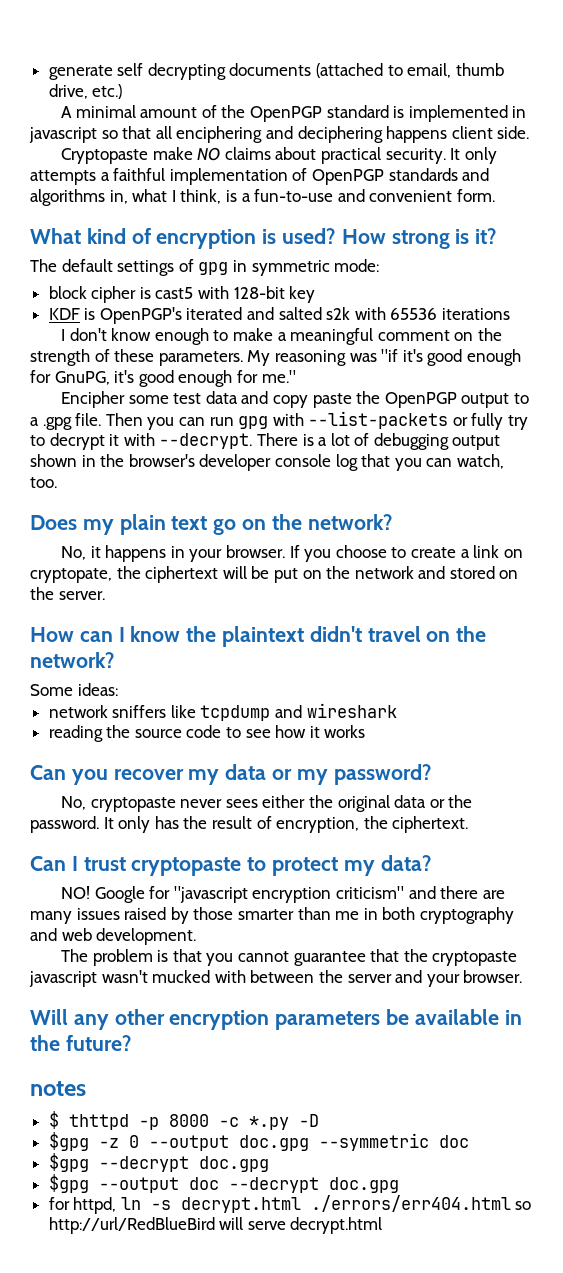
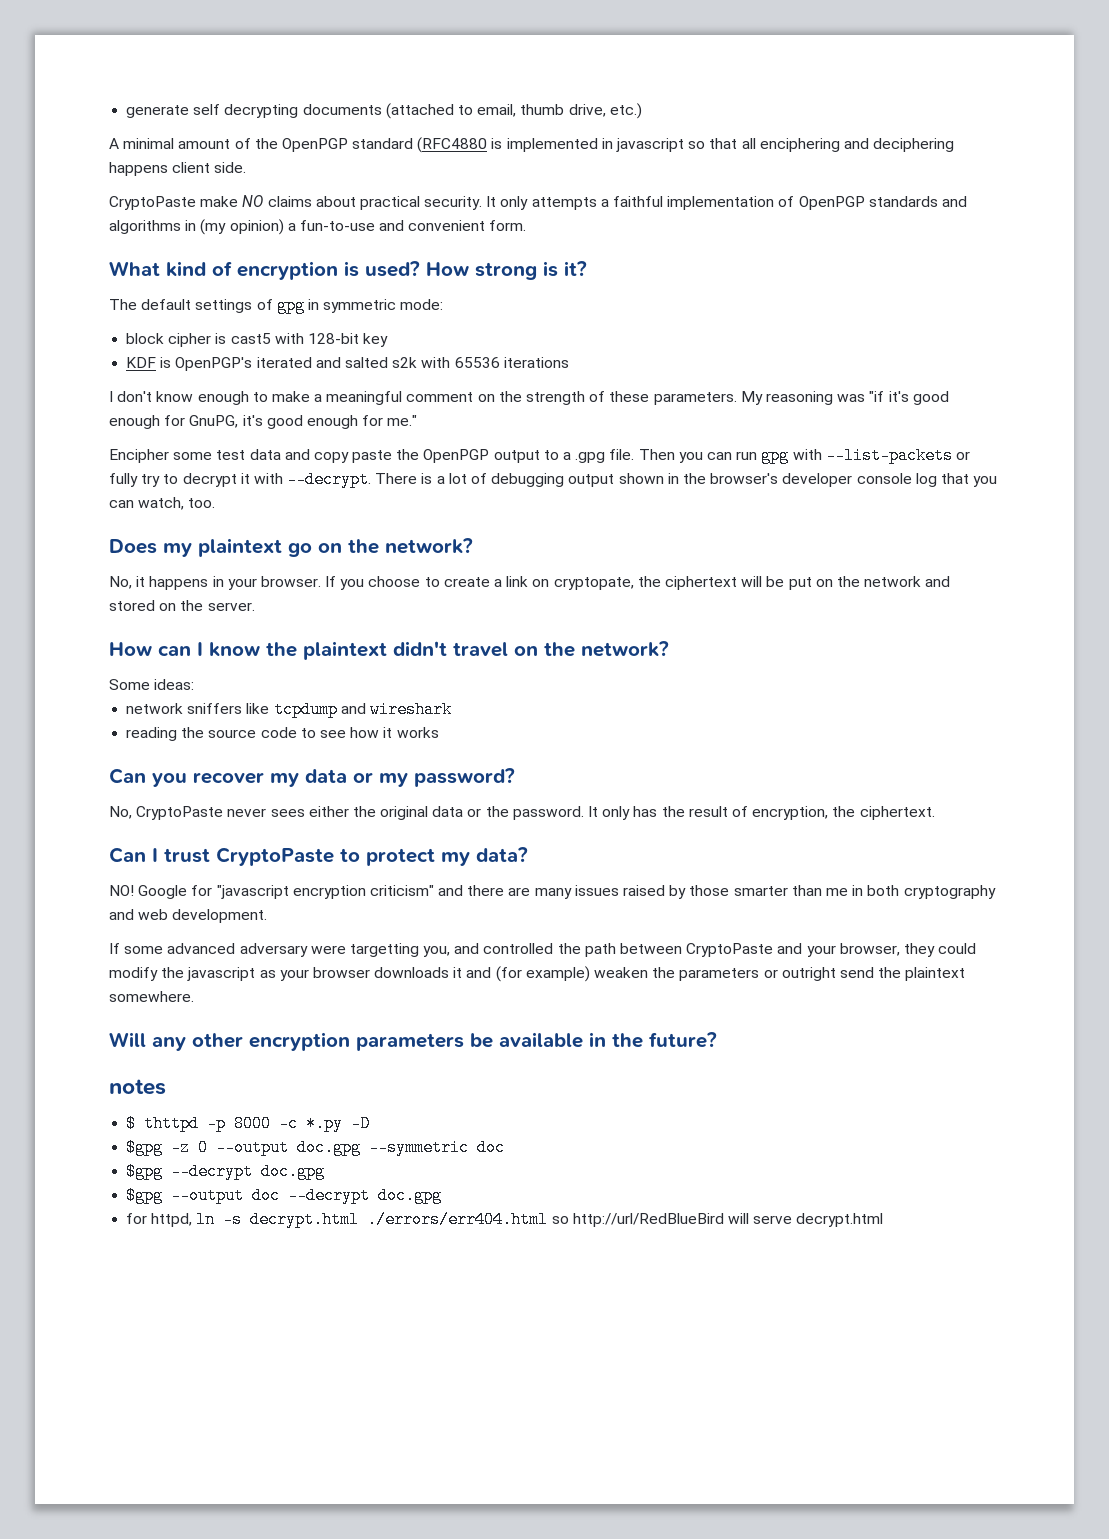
- A minimal amount of the OpenPGP standard is implemented in javascript so that all enciphering and deciphering happens client side.
+ A minimal amount of the OpenPGP standard (RFC4880 is implemented in javascript so that all enciphering and deciphering happens client side.
- Cryptopaste make NO claims about practical security.
+ CryptoPaste make NO claims about practical security.
- It only attempts a faithful implementation of OpenPGP standards and algorithms in, what I think, is a fun-to-use and convenient form.
+ It only attempts a faithful implementation of OpenPGP standards and algorithms in (my opinion) a fun-to-use and convenient form.
- Does my plain text go on the network?
+ Does my plaintext go on the network?
- No, cryptopaste never sees either the original data or the password.
+ No, CryptoPaste never sees either the original data or the password.
- Can I trust cryptopaste to protect my data?
+ Can I trust CryptoPaste to protect my data?
- The problem is that you cannot guarantee that the cryptopaste javascript wasn't mucked with between the server and your browser.
+ If some advanced adversary were targetting you, and controlled the path between CryptoPaste and your browser, they could modify the javascript as your browser downloads it and (for example) weaken the parameters or outright send the plaintext somewhere.

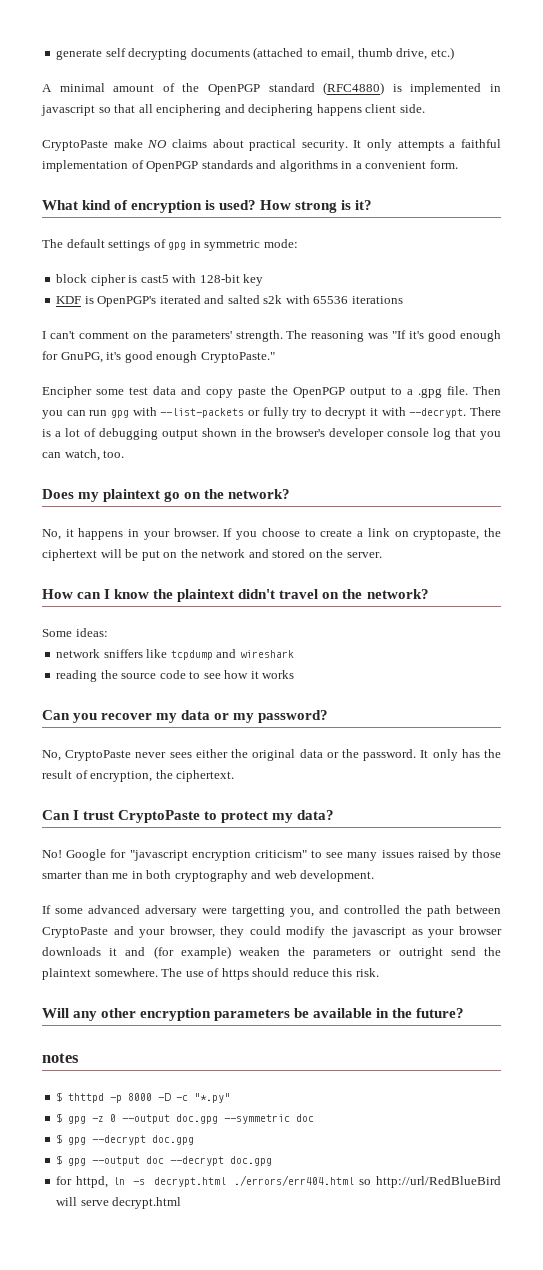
- A minimal amount of the OpenPGP standard (RFC4880 is implemented in javascript so that all enciphering and deciphering happens client side.
+ A minimal amount of the OpenPGP standard (RFC4880) is implemented in javascript so that all enciphering and deciphering happens client side.
- It only attempts a faithful implementation of OpenPGP standards and algorithms in (my opinion) a fun-to-use and convenient form.
+ It only attempts a faithful implementation of OpenPGP standards and algorithms in a convenient form.
- I don't know enough to make a meaningful comment on the strength of these parameters. My reasoning was "if it's good enough for GnuPG, it's good enough for me."
+ I can't comment on the parameters' strength. The reasoning was "If it's good enough for GnuPG, it's good enough CryptoPaste."
- If you choose to create a link on cryptopate, the ciphertext will be put on the network and stored on the server.
+ If you choose to create a link on cryptopaste, the ciphertext will be put on the network and stored on the server.
- NO!
+ No!
- Google for "javascript encryption criticism" and there are many issues raised by those smarter than me in both cryptography and web development.
+ Google for "javascript encryption criticism" to see many issues raised by those smarter than me in both cryptography and web development.
+ The use of https should reduce this risk.
- $ thttpd -p 8000 -c *.py -D
- $gpg -z 0 --output doc.gpg --symmetric doc
+ $ thttpd -p 8000 -D -c "*.py"
+ $ gpg -z 0 --output doc.gpg --symmetric doc
- $gpg --decrypt doc.gpg
- $gpg --output doc --decrypt doc.gpg
+ $ gpg --decrypt doc.gpg
+ $ gpg --output doc --decrypt doc.gpg

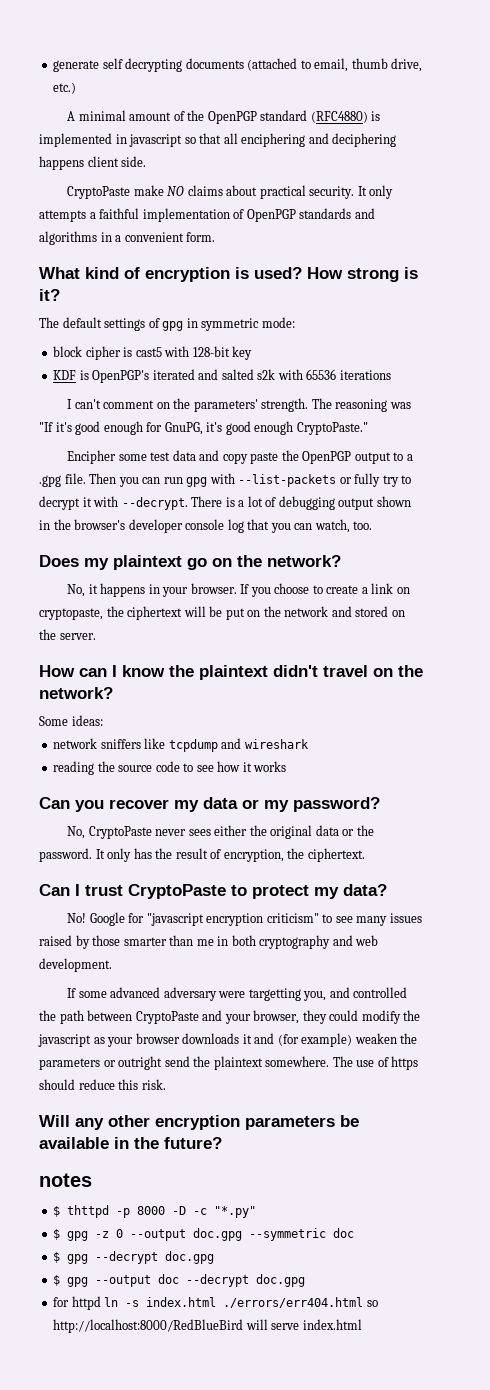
- for httpd, ln -s decrypt.html ./errors/err404.html so http://url/RedBlueBird will serve decrypt.html
+ for httpd ln -s index.html ./errors/err404.html so http://localhost:8000/RedBlueBird will serve index.html

